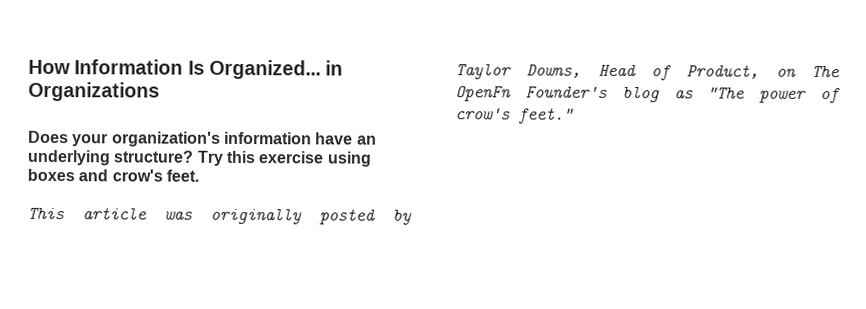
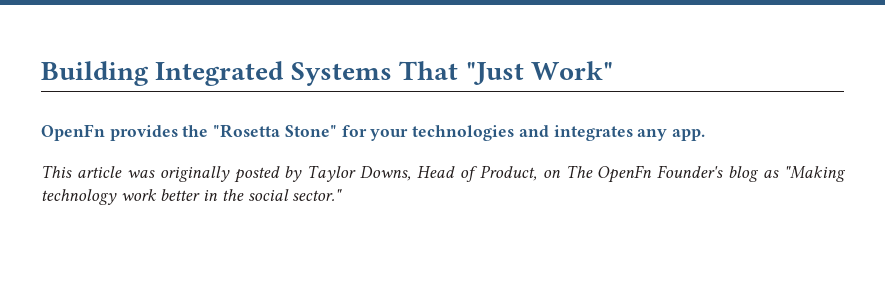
- How Information Is Organized... in Organizations
- Does your organization's information have an underlying structure? Try this exercise using boxes and crow's feet.
+ Building Integrated Systems That "Just Work"
+ OpenFn provides the "Rosetta Stone" for your technologies and integrates any app.
- This article was originally posted by Taylor Downs, Head of Product, on The OpenFn Founder's blog as "The power of crow's feet."
+ This article was originally posted by Taylor Downs, Head of Product, on The OpenFn Founder's blog as "Making technology work better in the social sector."

